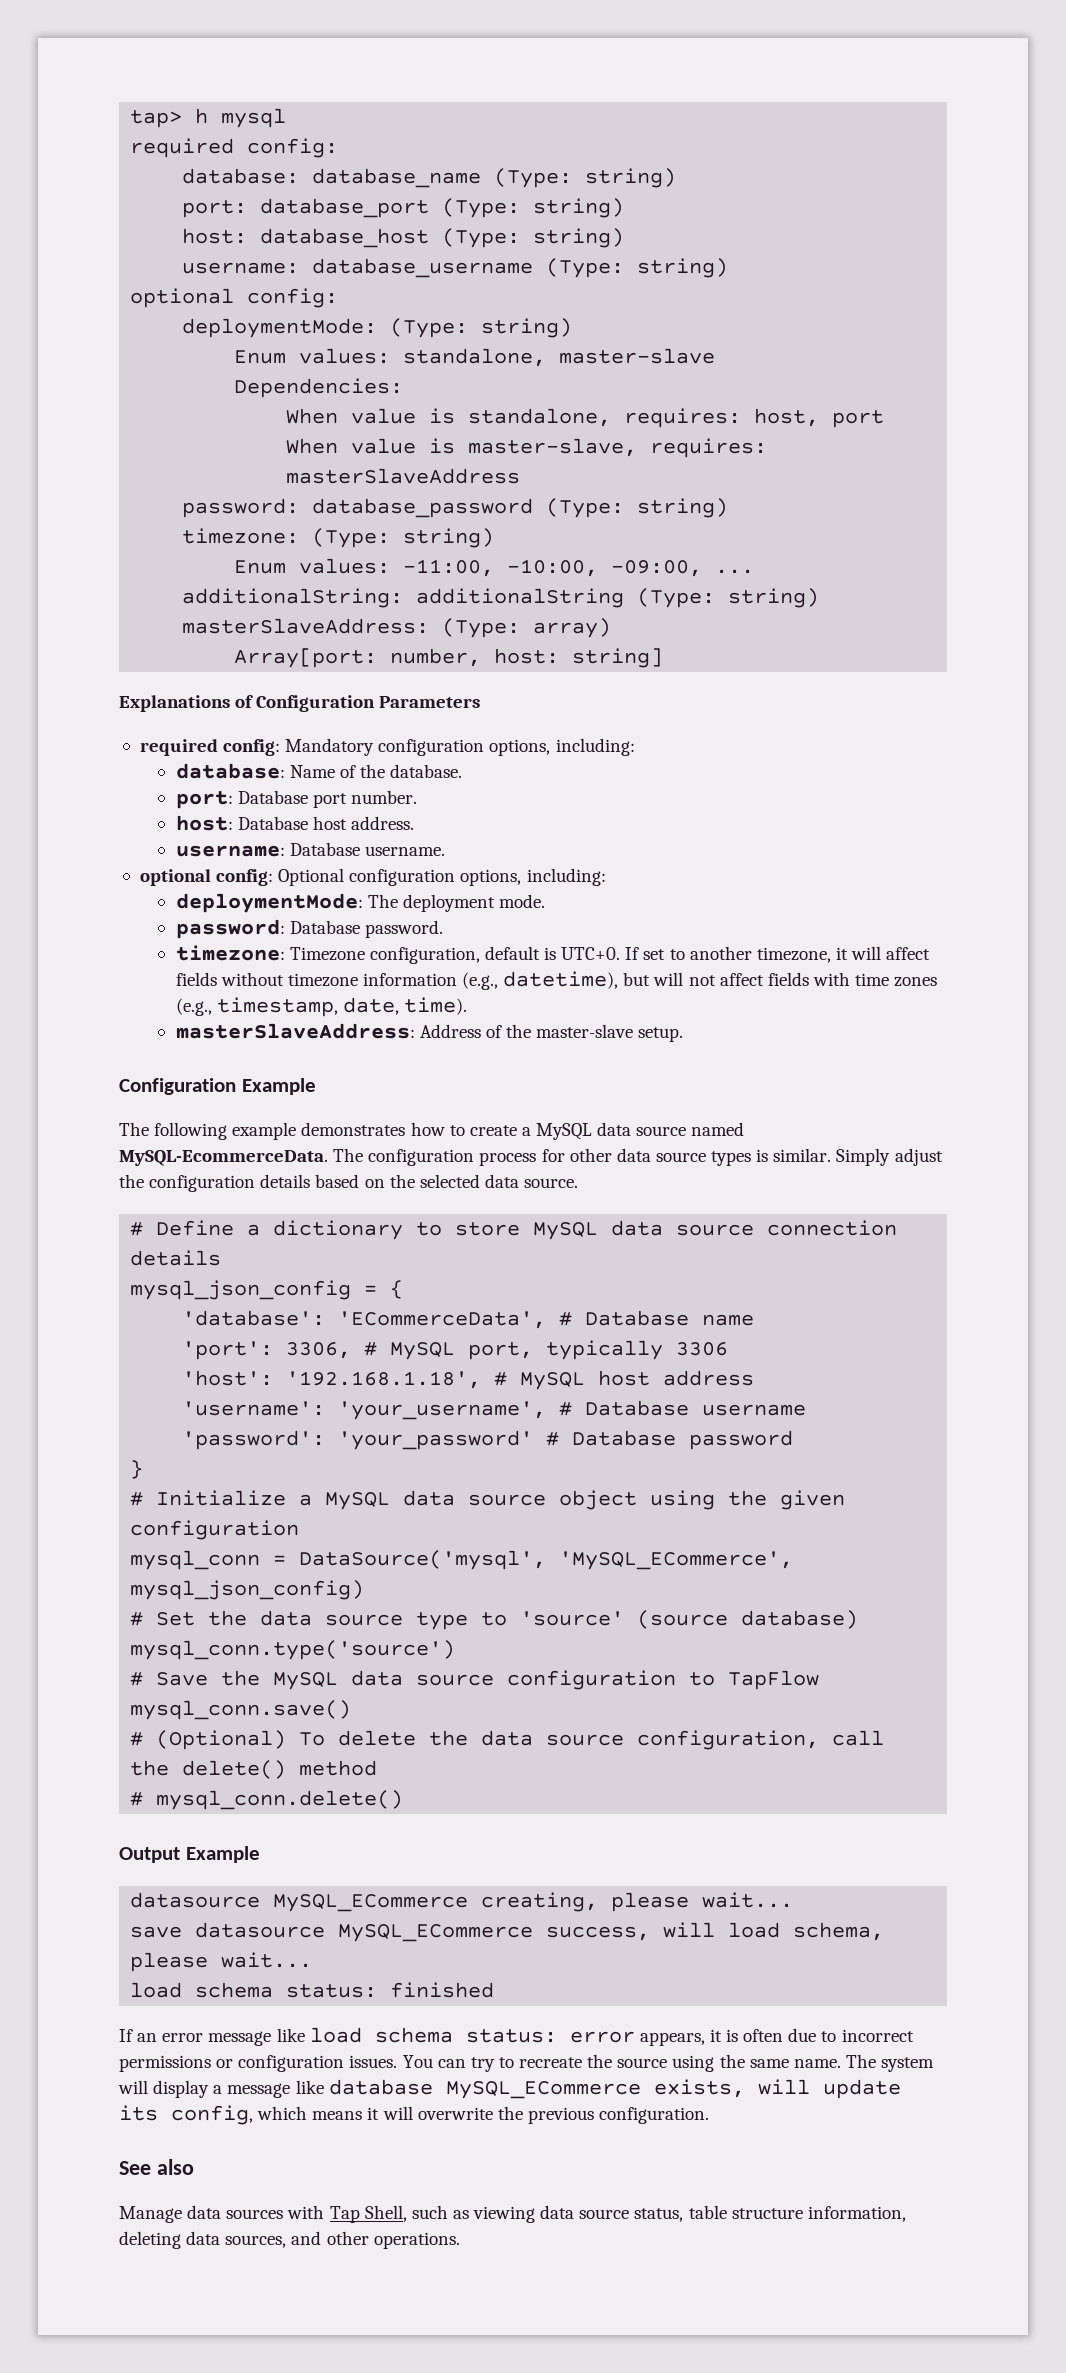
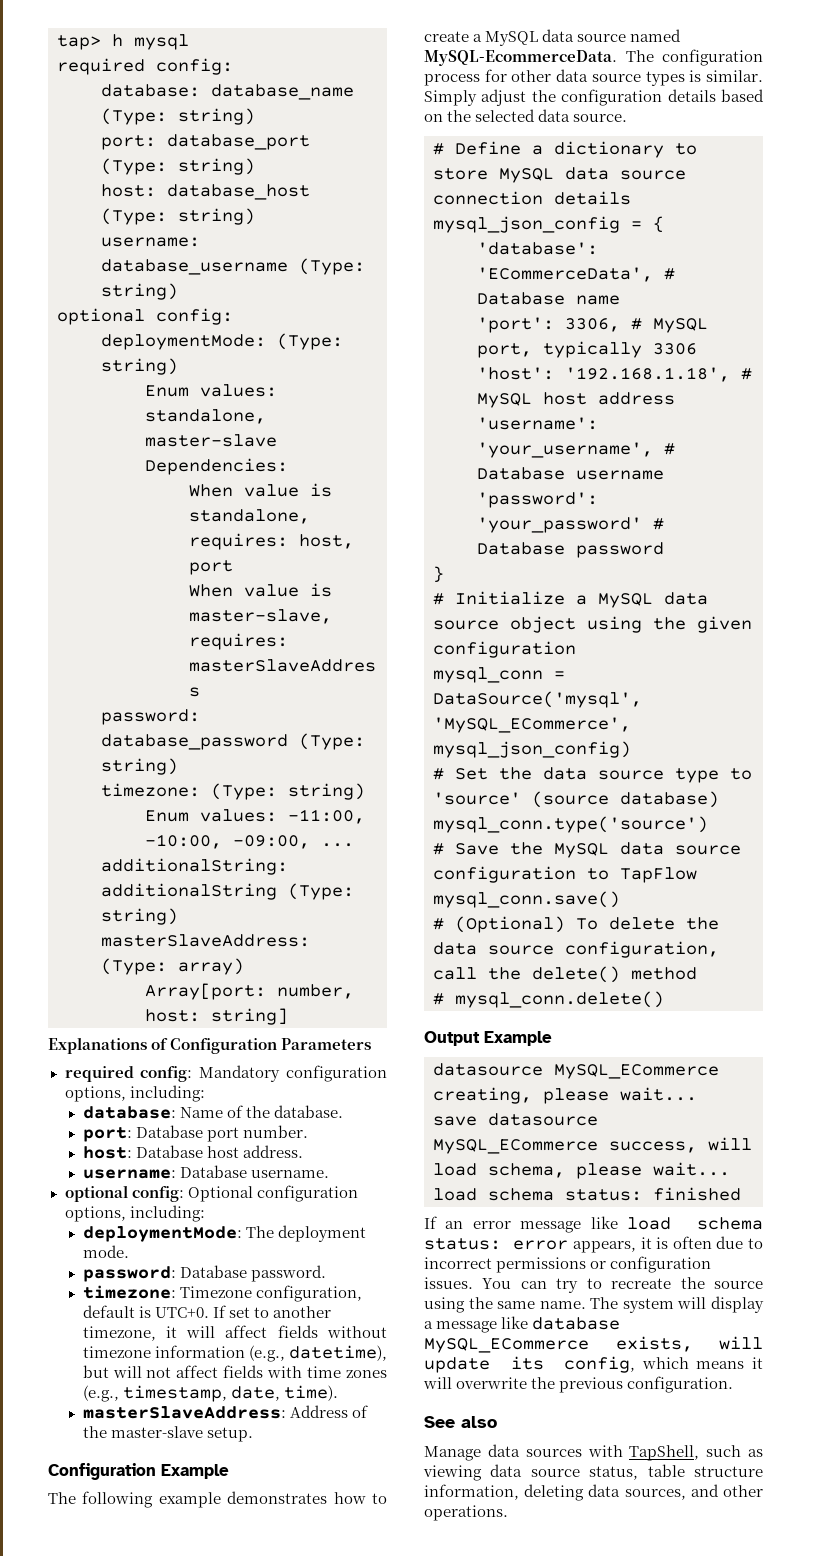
- Manage data sources with Tap Shell, such as viewing data source status, table structure information, deleting data sources, and other operations.
+ Manage data sources with TapShell, such as viewing data source status, table structure information, deleting data sources, and other operations.

